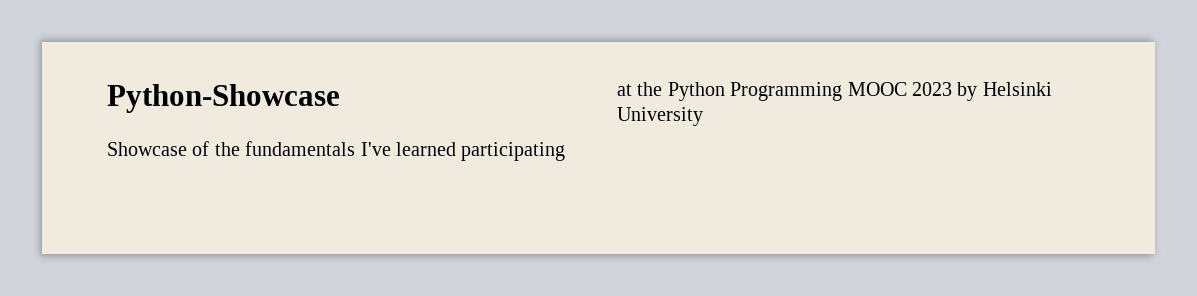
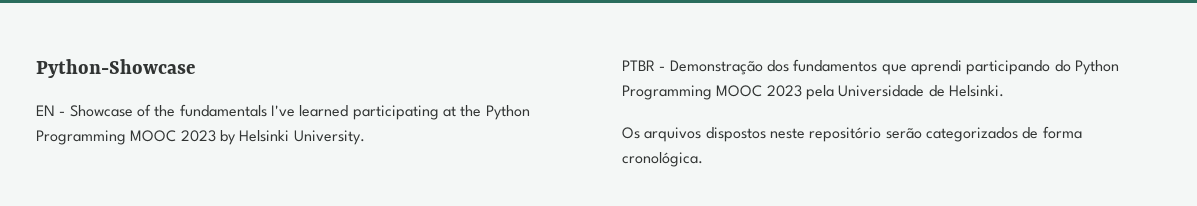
- Showcase of the fundamentals I've learned participating at the Python Programming MOOC 2023 by Helsinki University
+ EN - Showcase of the fundamentals I've learned participating at the Python Programming MOOC 2023 by Helsinki University.
+ PTBR - Demonstração dos fundamentos que aprendi participando do Python Programming MOOC 2023 pela Universidade de Helsinki.
+ Os arquivos dispostos neste repositório serão categorizados de forma cronológica.

